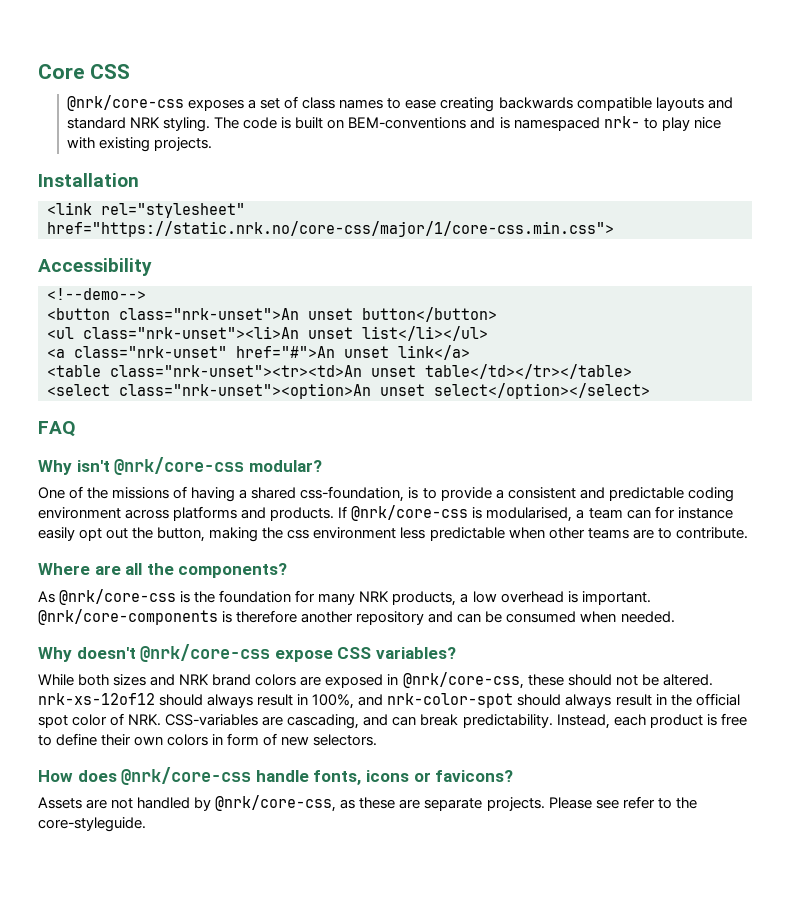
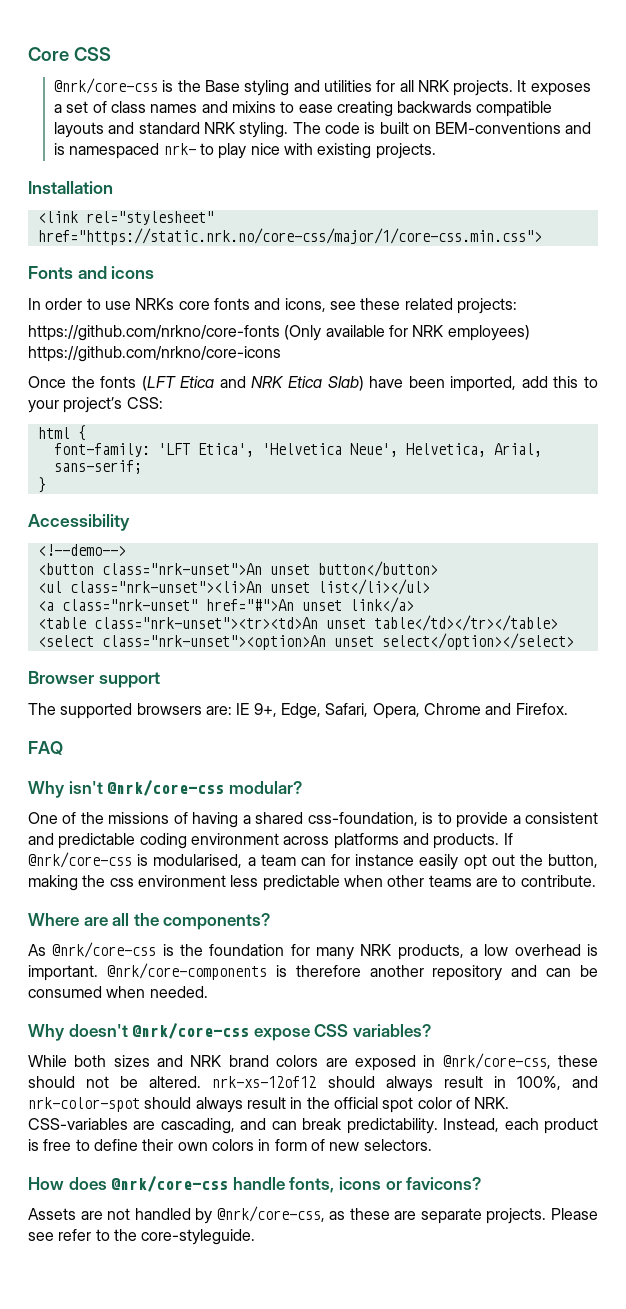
- @nrk/core-css exposes a set of class names to ease creating backwards compatible layouts and standard NRK styling.
+ @nrk/core-css is the Base styling and utilities for all NRK projects. It exposes a set of class names and mixins to ease creating backwards compatible layouts and standard NRK styling.
+ Fonts and icons
+ In order to use NRKs core fonts and icons, see these related projects:
+ https://github.com/nrkno/core-fonts (Only available for NRK employees) https://github.com/nrkno/core-icons
+ Once the fonts (LFT Etica and NRK Etica Slab) have been imported, add this to your project’s CSS:
+ html {
+ font-family: 'LFT Etica', 'Helvetica Neue', Helvetica, Arial, sans-serif;
+ }
+ Browser support
+ The supported browsers are: IE 9+, Edge, Safari, Opera, Chrome and Firefox.

